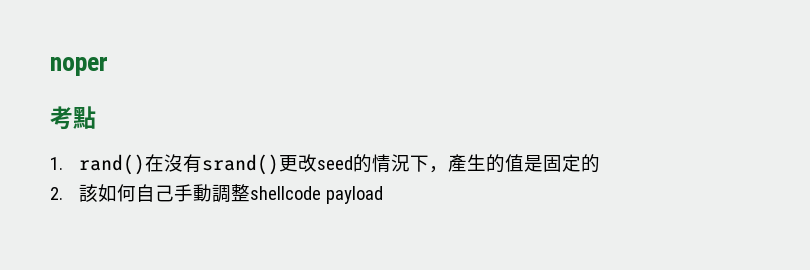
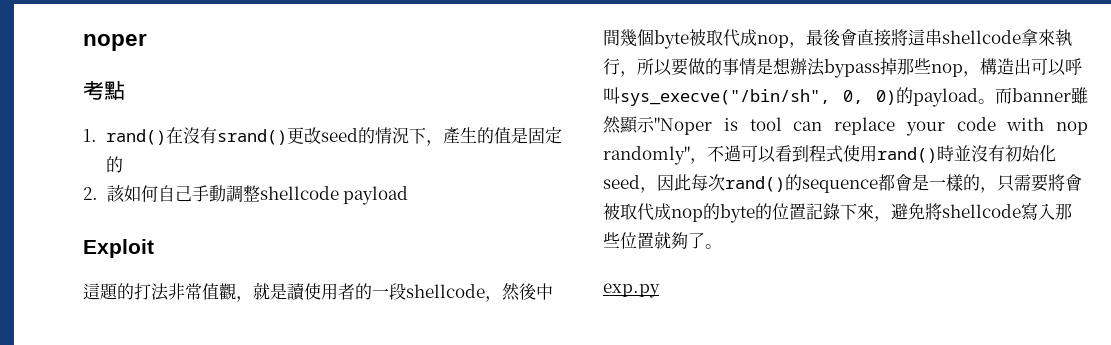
+ Exploit
+ 這題的打法非常值觀，就是讀使用者的一段shellcode，然後中間幾個byte被取代成nop，最後會直接將這串shellcode拿來執行，所以要做的事情是想辦法bypass掉那些nop，構造出可以呼叫sys_execve("/bin/sh", 0, 0)的payload。而banner雖然顯示"Noper is tool can replace your code with nop randomly"，不過可以看到程式使用rand()時並沒有初始化seed，因此每次rand()的sequence都會是一樣的，只需要將會被取代成nop的byte的位置記錄下來，避免將shellcode寫入那些位置就夠了。
+ exp.py

